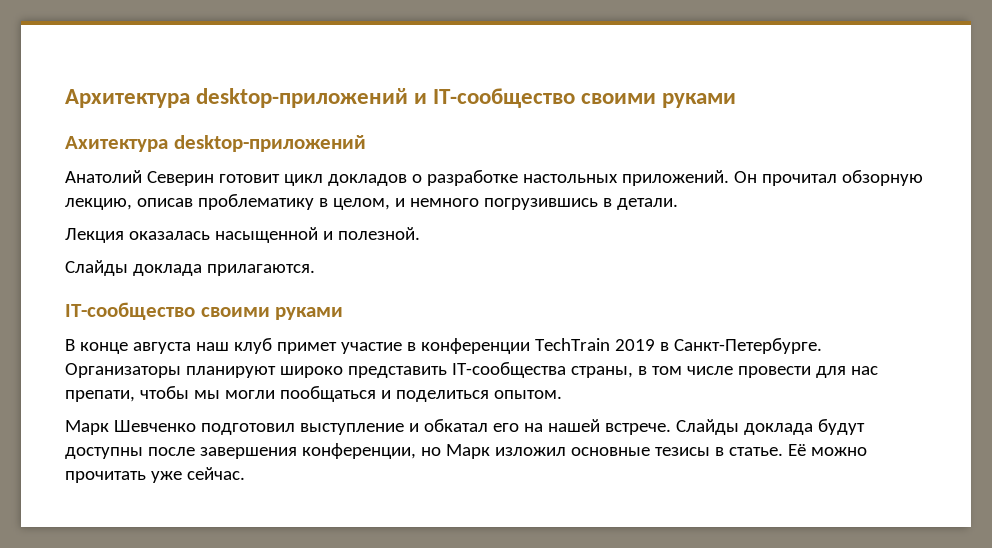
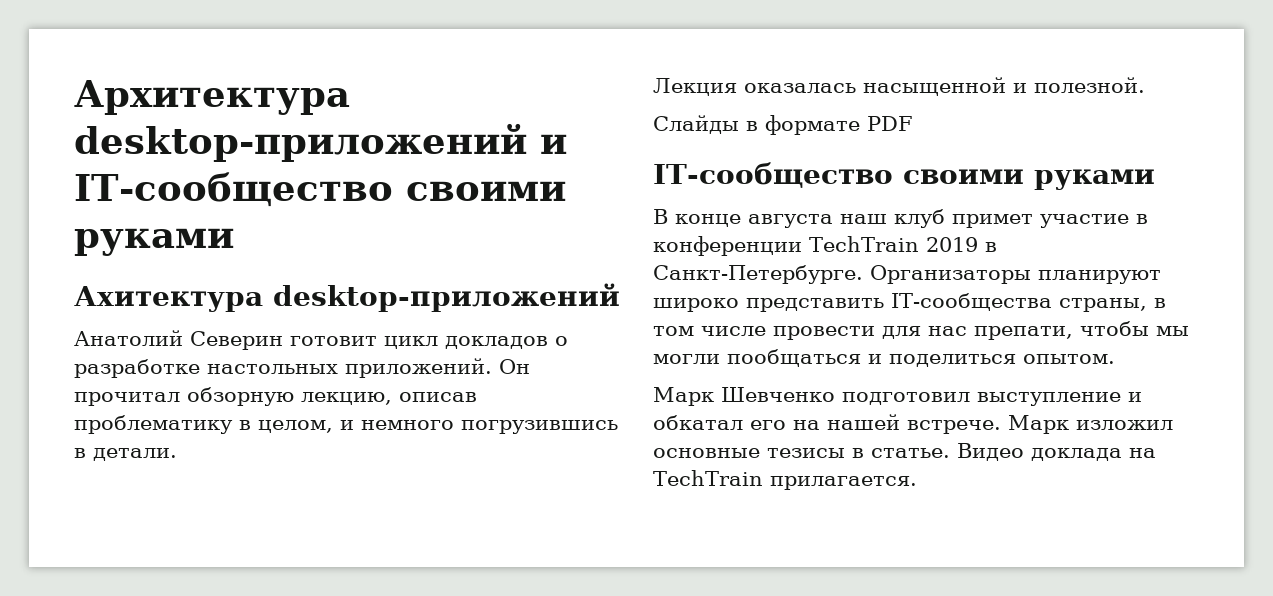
- Слайды доклада прилагаются.
+ Слайды в формате PDF
- Слайды доклада будут доступны после завершения конференции, но Марк изложил основные тезисы в статье.
+ Марк изложил основные тезисы в статье.
- Её можно прочитать уже сейчас.
+ Видео доклада на TechTrain прилагается.

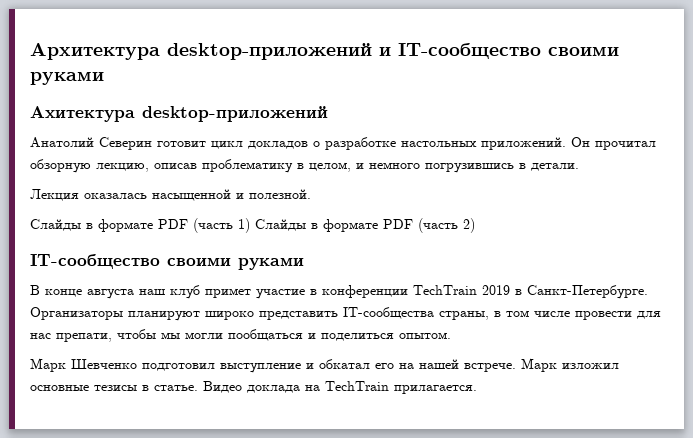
- Слайды в формате PDF
+ Слайды в формате PDF (часть 1) Слайды в формате PDF (часть 2)

